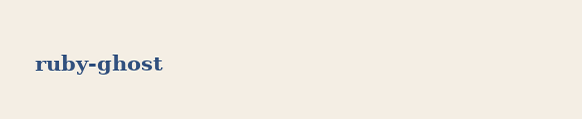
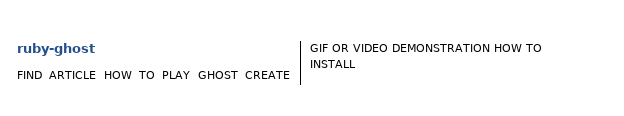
+ FIND ARTICLE HOW TO PLAY GHOST CREATE GIF OR VIDEO DEMONSTRATION HOW TO INSTALL

